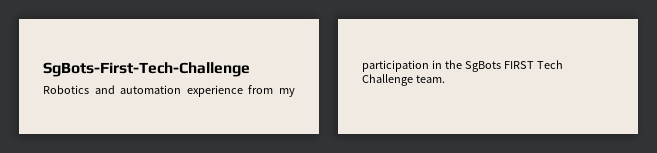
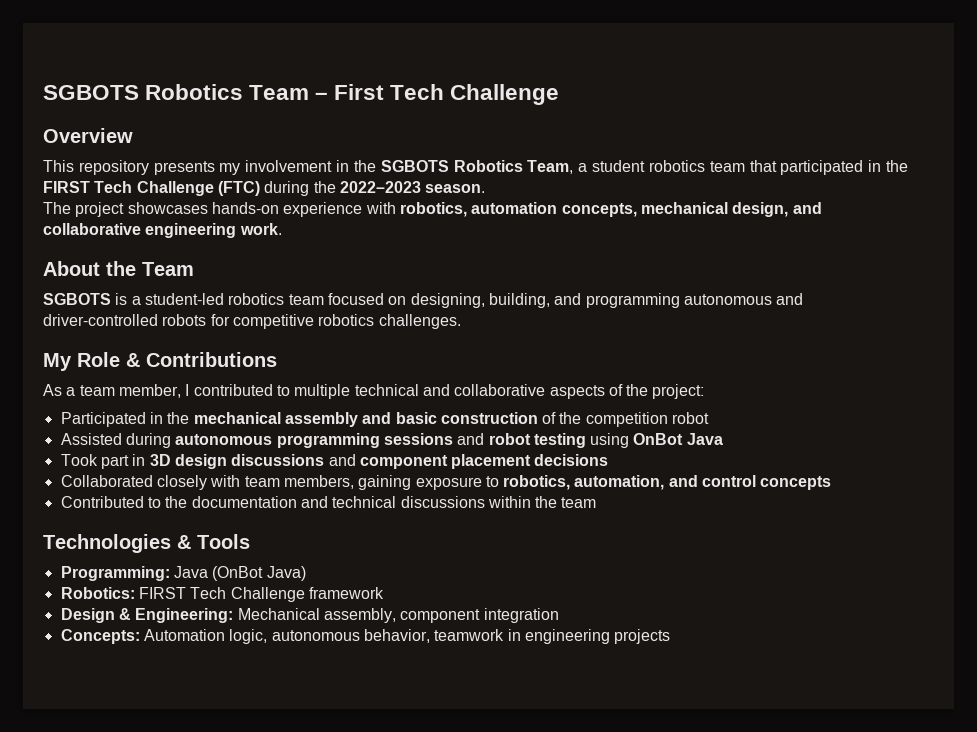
- SgBots-First-Tech-Challenge
- Robotics and automation experience from my participation in the SgBots FIRST Tech Challenge team.
+ SGBOTS Robotics Team – First Tech Challenge
+ Overview
+ This repository presents my involvement in the SGBOTS Robotics Team, a student robotics team that participated in the FIRST Tech Challenge (FTC) during the 2022–2023 season.
+ The project showcases hands-on experience with robotics, automation concepts, mechanical design, and collaborative engineering work.
+ About the Team
+ SGBOTS is a student-led robotics team focused on designing, building, and programming autonomous and driver-controlled robots for competitive robotics challenges.
+ My Role & Contributions
+ As a team member, I contributed to multiple technical and collaborative aspects of the project:
+ Participated in the mechanical assembly and basic construction of the competition robot
+ Assisted during autonomous programming sessions and robot testing using OnBot Java
+ Took part in 3D design discussions and component placement decisions
+ Collaborated closely with team members, gaining exposure to robotics, automation, and control concepts
+ Contributed to the documentation and technical discussions within the team
+ Technologies & Tools
+ Programming: Java (OnBot Java)
+ Robotics: FIRST Tech Challenge framework
+ Design & Engineering: Mechanical assembly, component integration
+ Concepts: Automation logic, autonomous behavior, teamwork in engineering projects

